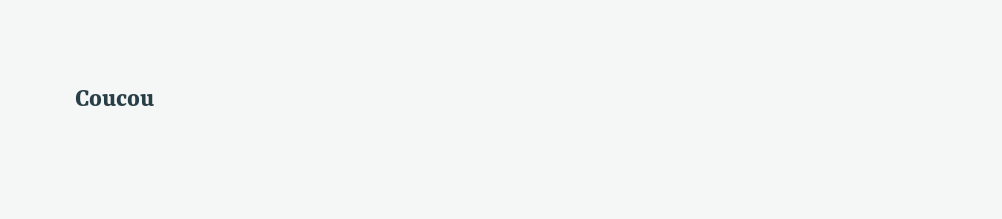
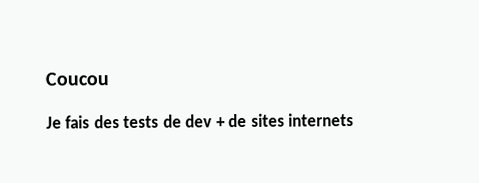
+ Je fais des tests de dev + de sites internets

